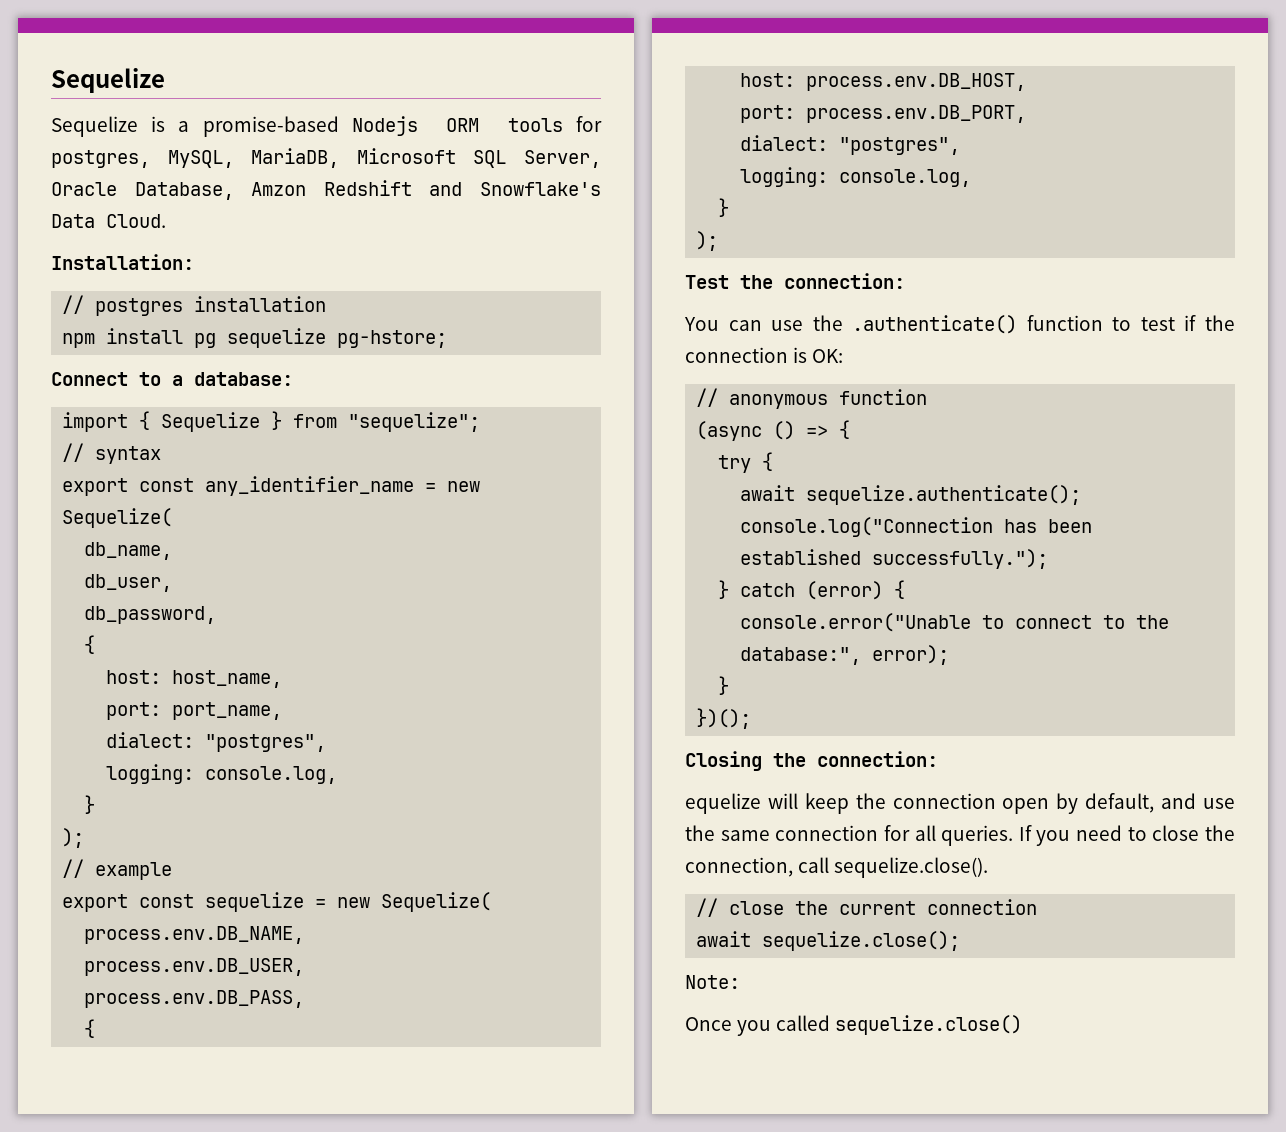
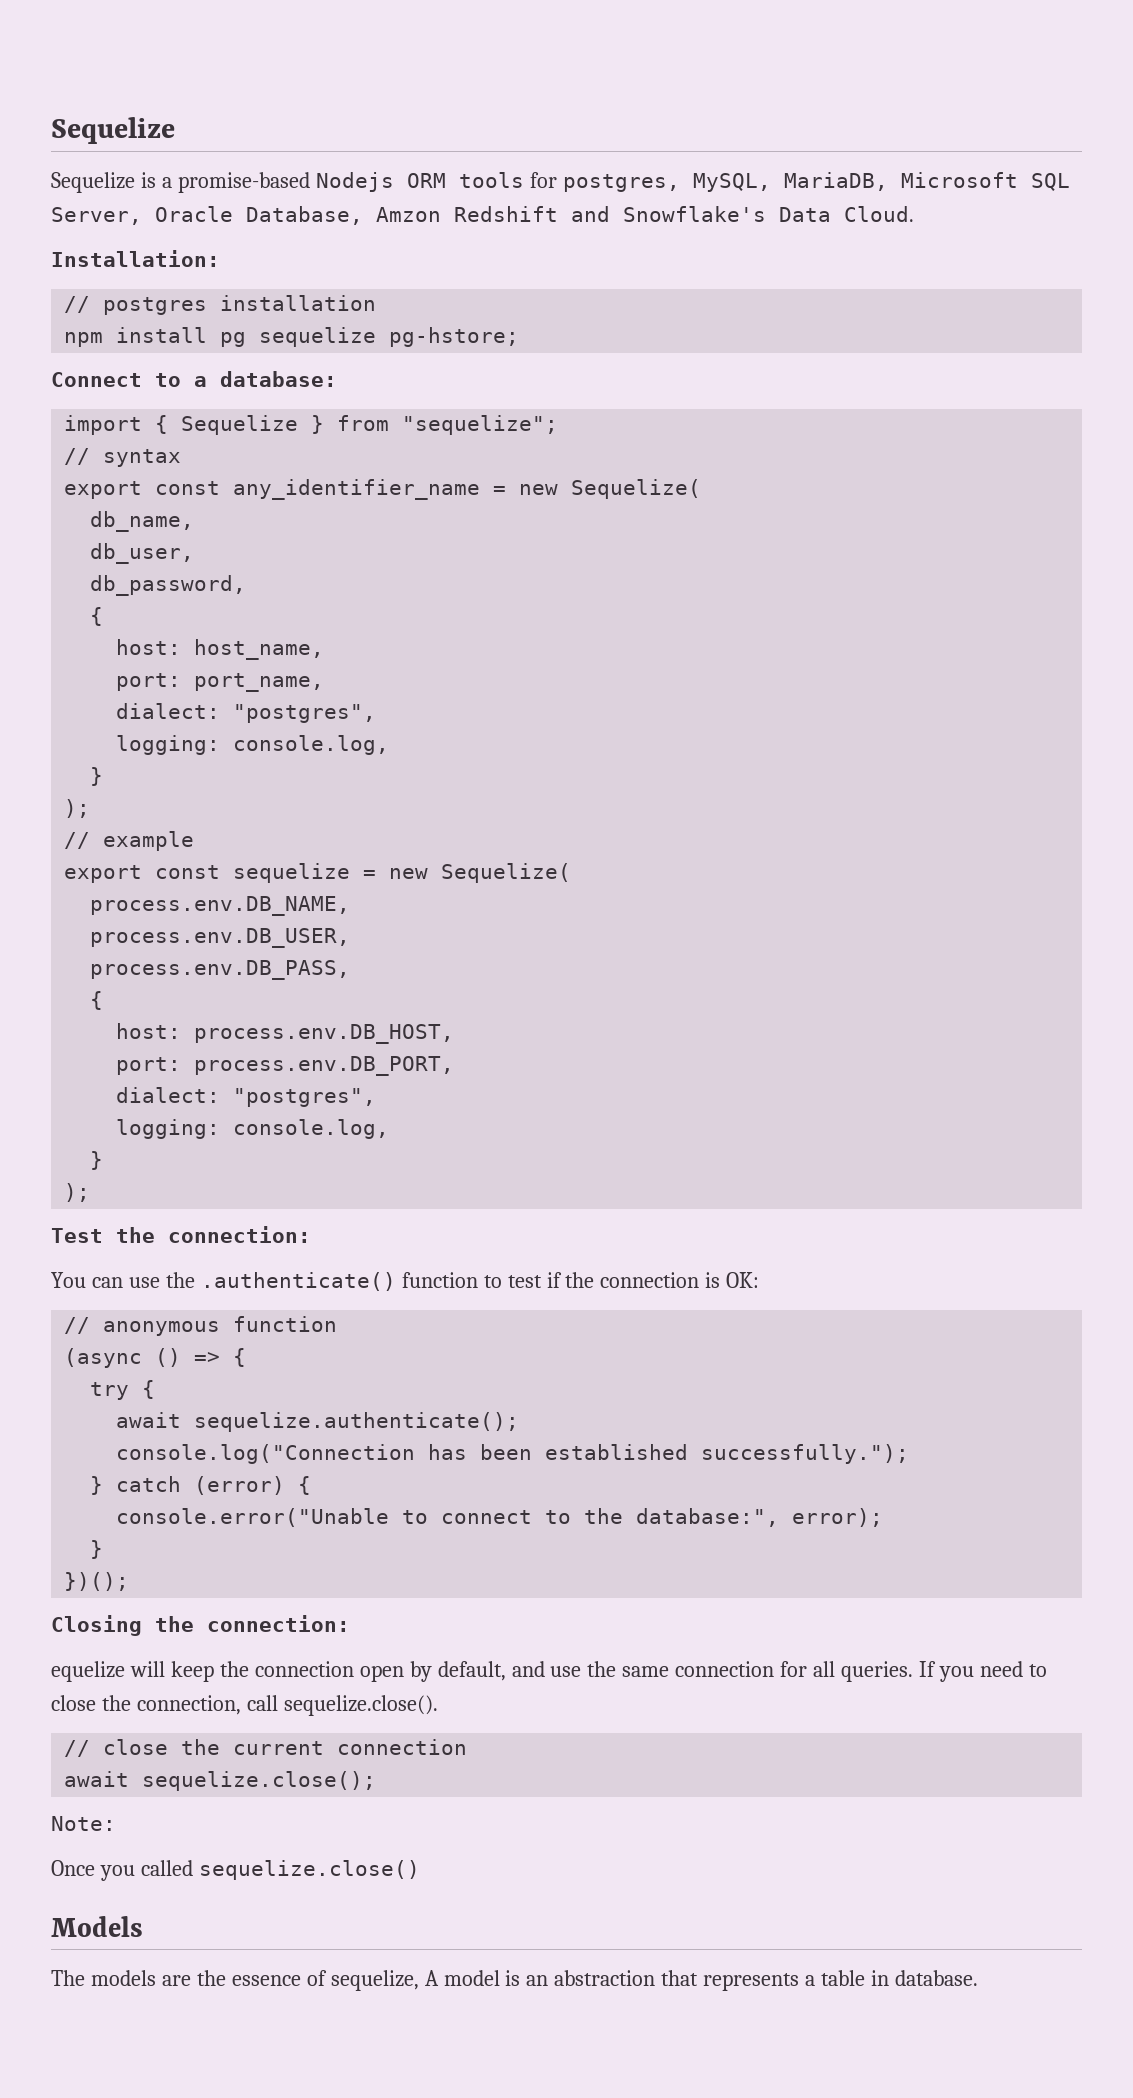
+ Models
+ The models are the essence of sequelize, A model is an abstraction that represents a table in database.

